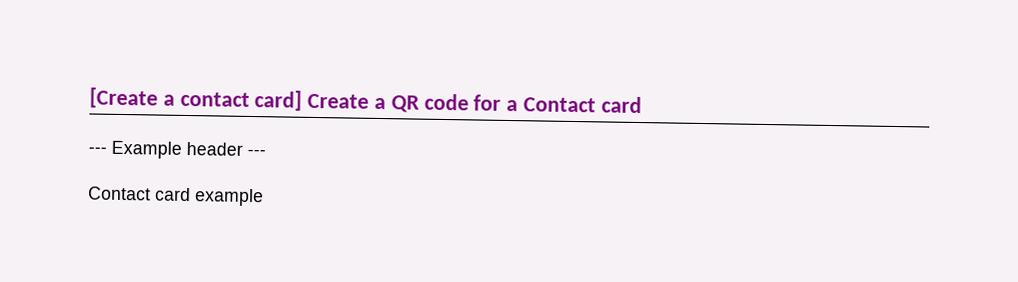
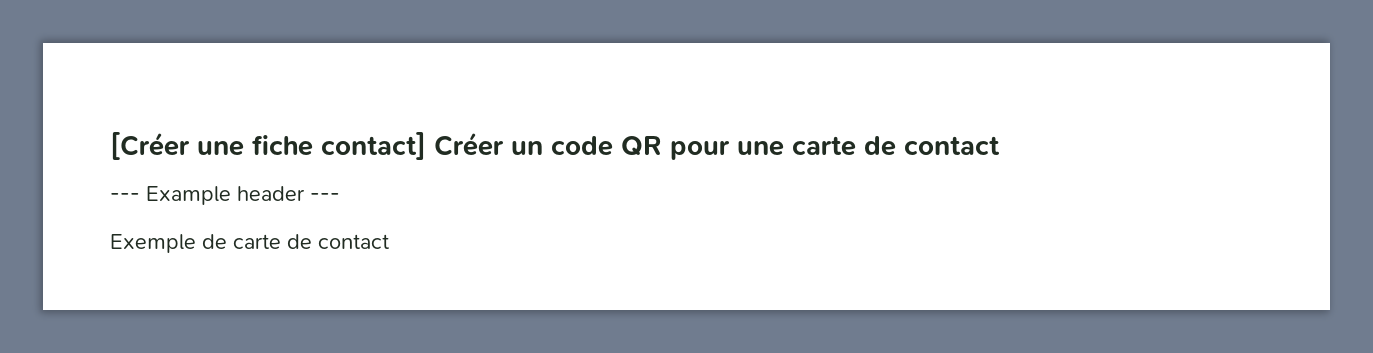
- [Create a contact card] Create a QR code for a Contact card
+ [Créer une fiche contact] Créer un code QR pour une carte de contact
- Contact card example
+ Exemple de carte de contact

